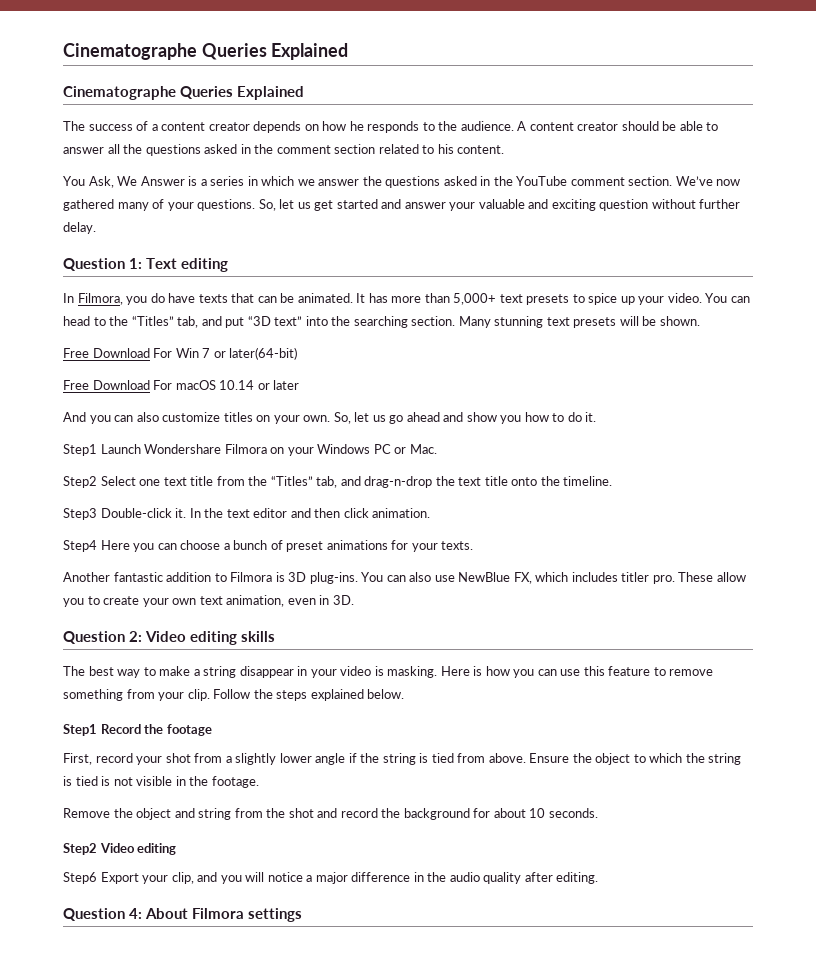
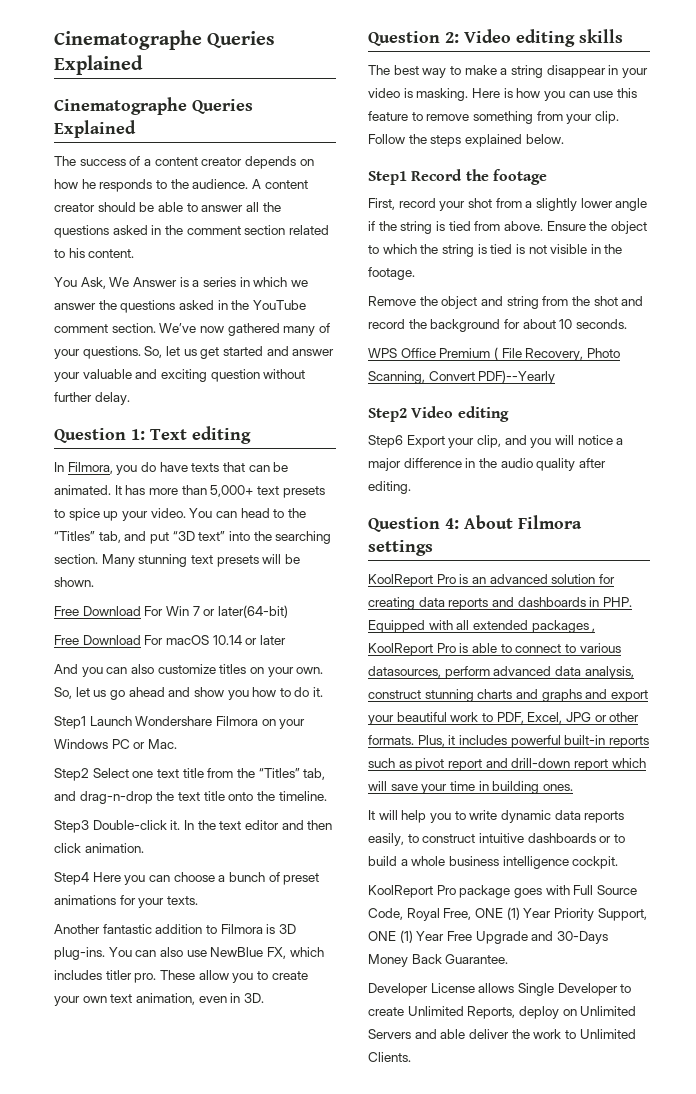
+ WPS Office Premium ( File Recovery, Photo Scanning, Convert PDF)--Yearly
+ KoolReport Pro is an advanced solution for creating data reports and dashboards in PHP. Equipped with all extended packages , KoolReport Pro is able to connect to various datasources, perform advanced data analysis, construct stunning charts and graphs and export your beautiful work to PDF, Excel, JPG or other formats. Plus, it includes powerful built-in reports such as pivot report and drill-down report which will save your time in building ones.
+ It will help you to write dynamic data reports easily, to construct intuitive dashboards or to build a whole business intelligence cockpit.
+ KoolReport Pro package goes with Full Source Code, Royal Free, ONE (1) Year Priority Support, ONE (1) Year Free Upgrade and 30-Days Money Back Guarantee.
+ Developer License allows Single Developer to create Unlimited Reports, deploy on Unlimited Servers and able deliver the work to Unlimited Clients.

